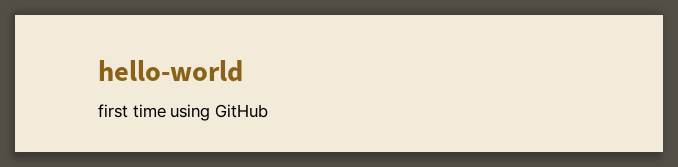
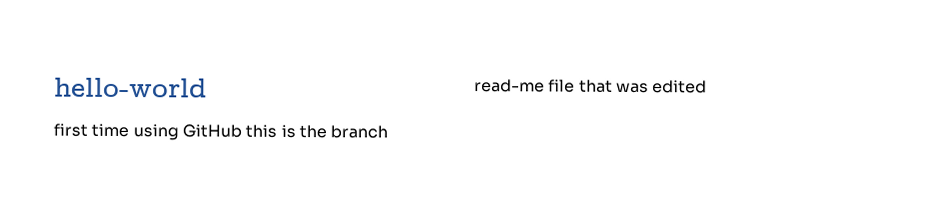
- first time using GitHub
+ first time using GitHub this is the branch read-me file that was edited

